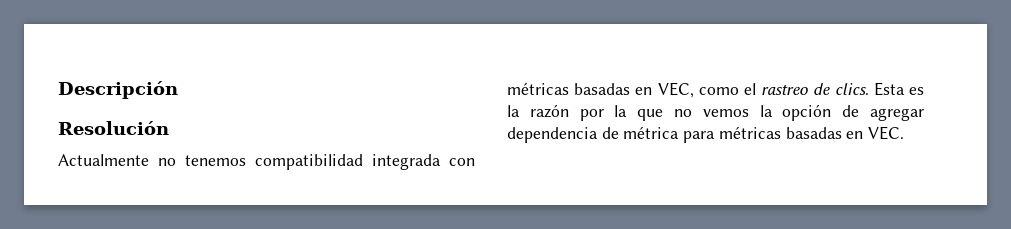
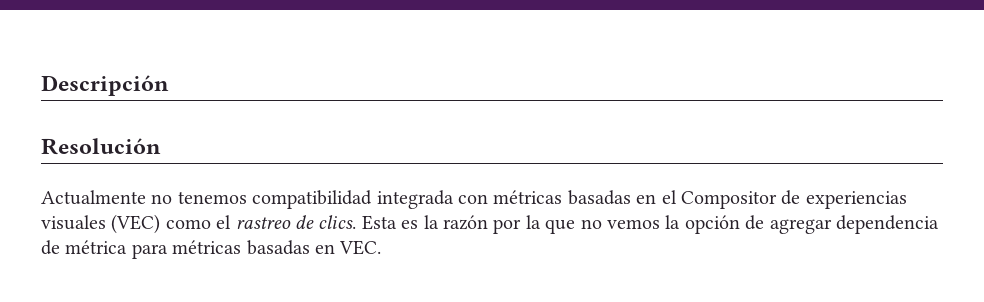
- Actualmente no tenemos compatibilidad integrada con métricas basadas en VEC, como el rastreo de clics.
+ Actualmente no tenemos compatibilidad integrada con métricas basadas en el Compositor de experiencias visuales (VEC) como el rastreo de clics.

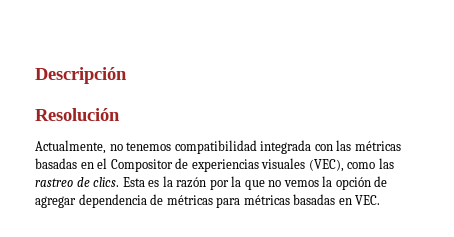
- Actualmente no tenemos compatibilidad integrada con métricas basadas en el Compositor de experiencias visuales (VEC) como el rastreo de clics.
+ Actualmente, no tenemos compatibilidad integrada con las métricas basadas en el Compositor de experiencias visuales (VEC), como las rastreo de clics.
- Esta es la razón por la que no vemos la opción de agregar dependencia de métrica para métricas basadas en VEC.
+ Esta es la razón por la que no vemos la opción de agregar dependencia de métricas para métricas basadas en VEC.

